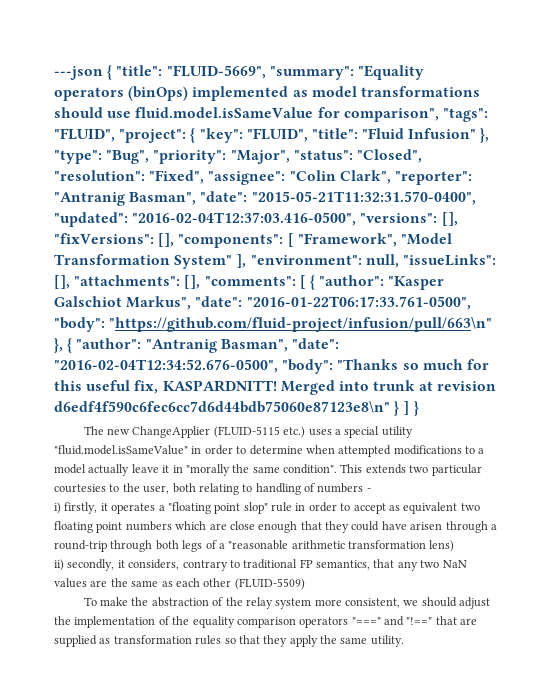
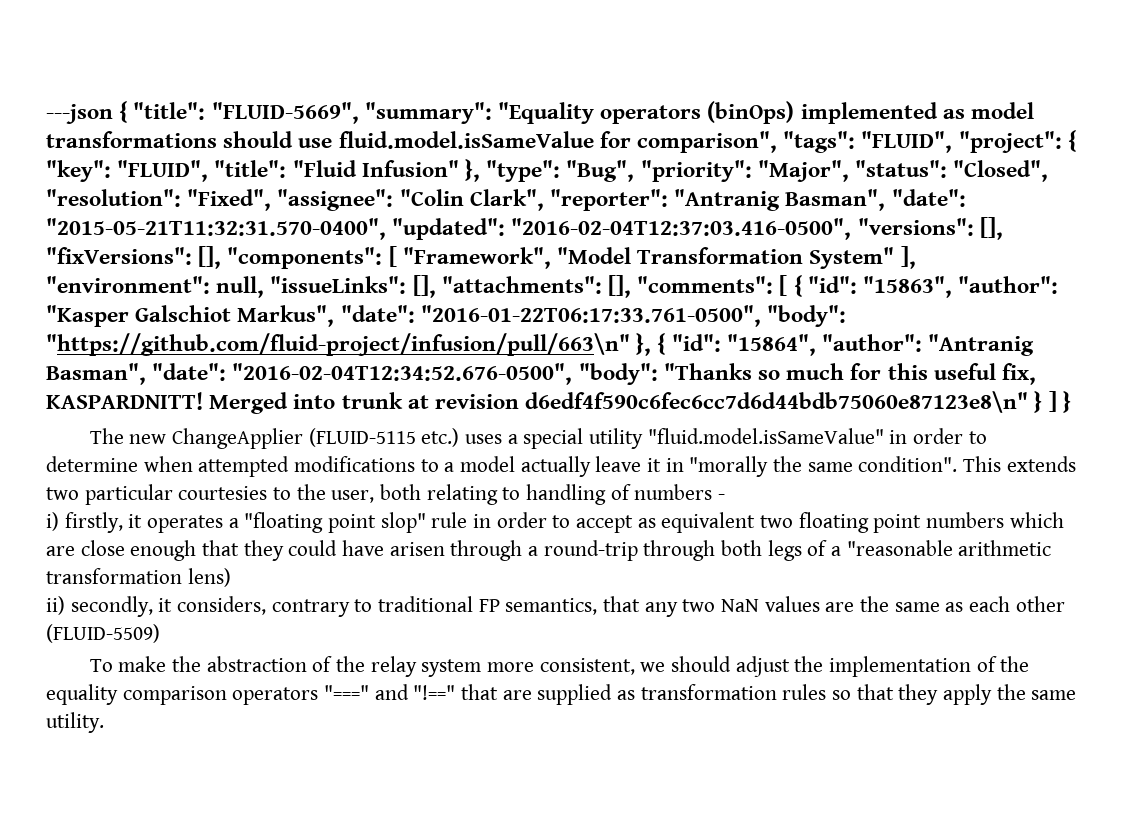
- [ { "author":
+ [ { "id": "15863", "author":
- "https://github.com/fluid-project/infusion/pull/663\n" }, { "author":
+ "https://github.com/fluid-project/infusion/pull/663\n" }, { "id": "15864", "author":

